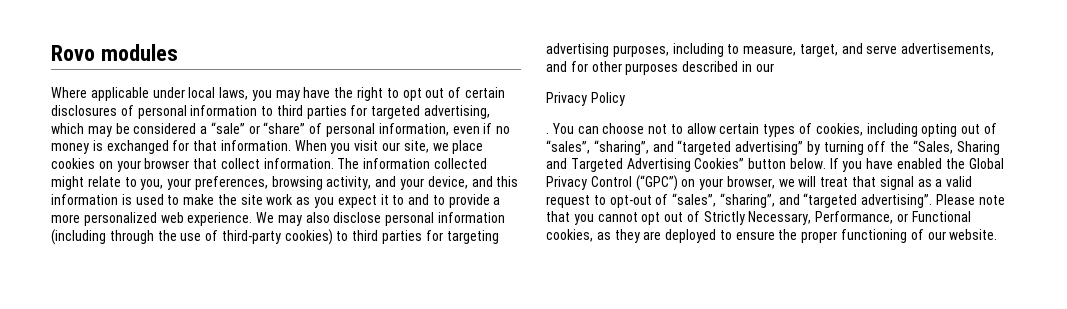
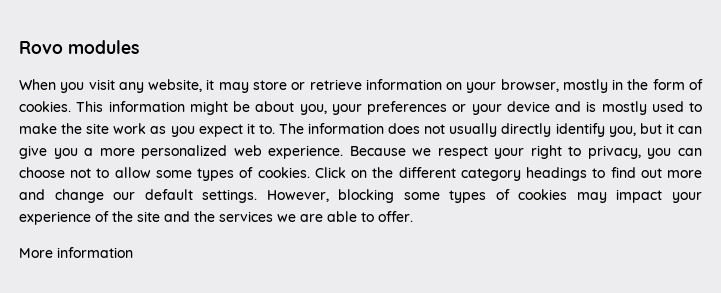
- Where applicable under local laws, you may have the right to opt out of certain disclosures of personal information to third parties for targeted advertising, which may be considered a “sale” or “share” of personal information, even if no money is exchanged for that information. When you visit our site, we place cookies on your browser that collect information. The information collected might relate to you, your preferences, browsing activity, and your device, and this information is used to make the site work as you expect it to and to provide a more personalized web experience.
+ When you visit any website, it may store or retrieve information on your browser, mostly in the form of cookies. This information might be about you, your preferences or your device and is mostly used to make the site work as you expect it to. The information does not usually directly identify you, but it can give you a more personalized web experience.
- We may also disclose personal information (including through the use of third-party cookies) to third parties for targeting advertising purposes, including to measure, target, and serve advertisements, and for other purposes described in our
- Privacy Policy
- . You can choose not to allow certain types of cookies, including opting out of “sales”, “sharing”, and “targeted advertising” by turning off the “Sales, Sharing and Targeted Advertising Cookies” button below. If you have enabled the Global Privacy Control (“GPC”) on your browser, we will treat that signal as a valid request to opt-out of “sales”, “sharing”, and “targeted advertising”. Please note that you cannot opt out of Strictly Necessary, Performance, or Functional cookies, as they are deployed to ensure the proper functioning of our website.
+ Because we respect your right to privacy, you can choose not to allow some types of cookies. Click on the different category headings to find out more and change our default settings. However, blocking some types of cookies may impact your experience of the site and the services we are able to offer.
+ More information

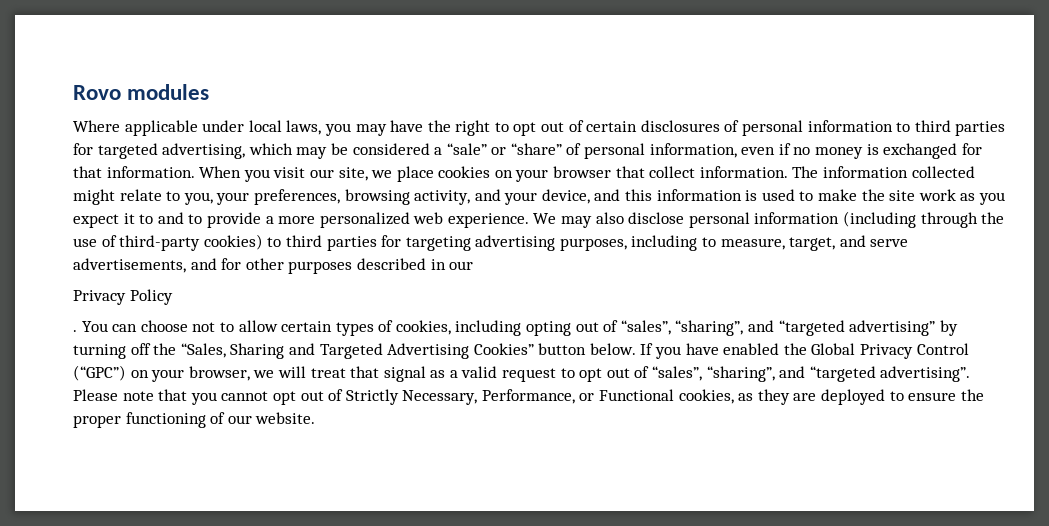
- When you visit any website, it may store or retrieve information on your browser, mostly in the form of cookies. This information might be about you, your preferences or your device and is mostly used to make the site work as you expect it to. The information does not usually directly identify you, but it can give you a more personalized web experience.
+ Where applicable under local laws, you may have the right to opt out of certain disclosures of personal information to third parties for targeted advertising, which may be considered a “sale” or “share” of personal information, even if no money is exchanged for that information. When you visit our site, we place cookies on your browser that collect information. The information collected might relate to you, your preferences, browsing activity, and your device, and this information is used to make the site work as you expect it to and to provide a more personalized web experience.
- Because we respect your right to privacy, you can choose not to allow some types of cookies. Click on the different category headings to find out more and change our default settings. However, blocking some types of cookies may impact your experience of the site and the services we are able to offer.
- More information
+ We may also disclose personal information (including through the use of third-party cookies) to third parties for targeting advertising purposes, including to measure, target, and serve advertisements, and for other purposes described in our
+ Privacy Policy
+ . You can choose not to allow certain types of cookies, including opting out of “sales”, “sharing”, and “targeted advertising” by turning off the “Sales, Sharing and Targeted Advertising Cookies” button below. If you have enabled the Global Privacy Control (“GPC”) on your browser, we will treat that signal as a valid request to opt out of “sales”, “sharing”, and “targeted advertising”. Please note that you cannot opt out of Strictly Necessary, Performance, or Functional cookies, as they are deployed to ensure the proper functioning of our website.

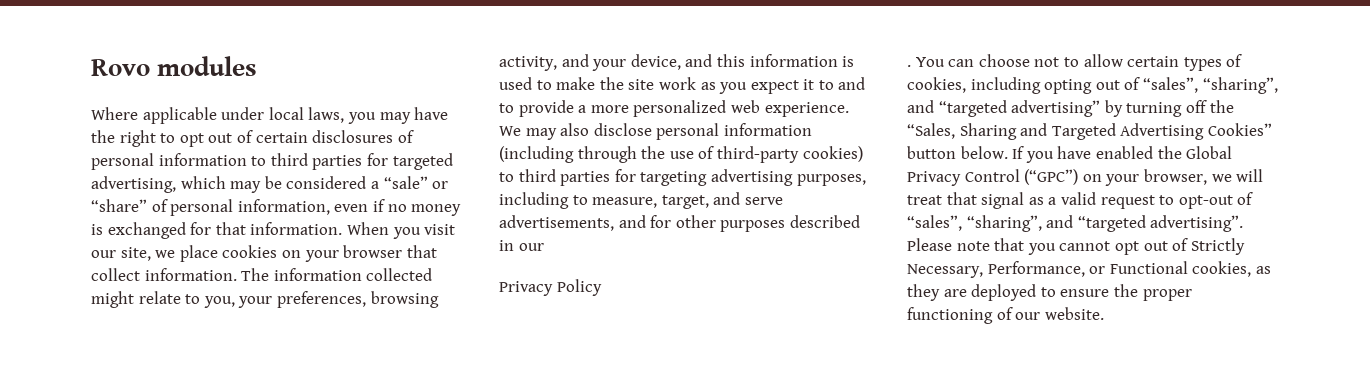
- If you have enabled the Global Privacy Control (“GPC”) on your browser, we will treat that signal as a valid request to opt out of “sales”, “sharing”, and “targeted advertising”.
+ If you have enabled the Global Privacy Control (“GPC”) on your browser, we will treat that signal as a valid request to opt-out of “sales”, “sharing”, and “targeted advertising”.

